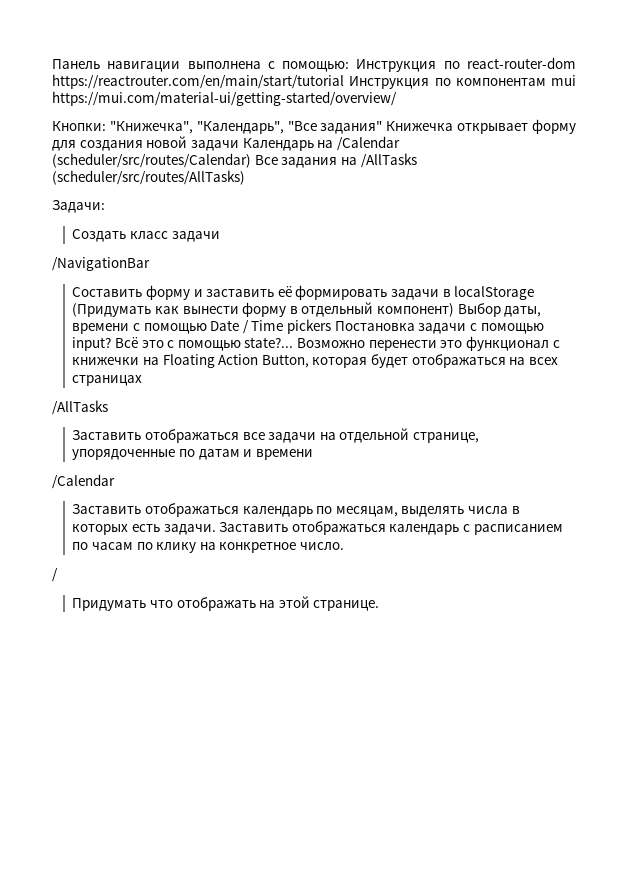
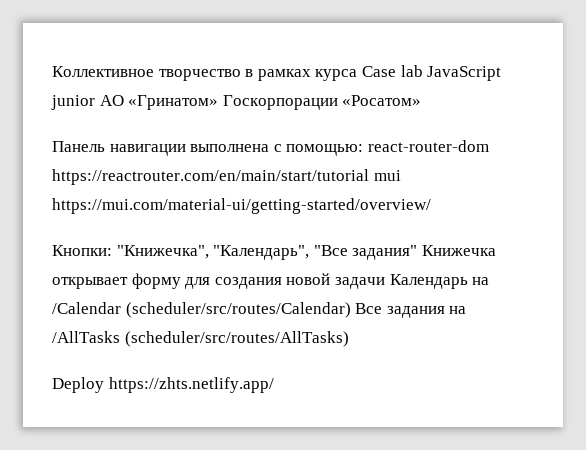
+ Коллективное творчество в рамках курса Сase lab JavaScript junior АО «Гринатом» Госкорпорации «Росатом»
- Панель навигации выполнена с помощью: Инструкция по react-router-dom https://reactrouter.com/en/main/start/tutorial Инструкция по компонентам mui https://mui.com/material-ui/getting-started/overview/
+ Панель навигации выполнена с помощью: react-router-dom https://reactrouter.com/en/main/start/tutorial mui https://mui.com/material-ui/getting-started/overview/
- Задачи:
- Создать класс задачи
- /NavigationBar
- Составить форму и заставить её формировать задачи в localStorage (Придумать как вынести форму в отдельный компонент) Выбор даты, времени с помощью Date / Time pickers Постановка задачи с помощью input? Всё это с помощью state?... Возможно перенести это функционал с книжечки на Floating Action Button, которая будет отображаться на всех страницах
- /AllTasks
- Заставить отображаться все задачи на отдельной странице, упорядоченные по датам и времени
- /Calendar
- Заставить отображаться календарь по месяцам, выделять числа в которых есть задачи. Заставить отображаться календарь с расписанием по часам по клику на конкретное число.
- /
- Придумать что отображать на этой странице.
+ Deploy https://zhts.netlify.app/

